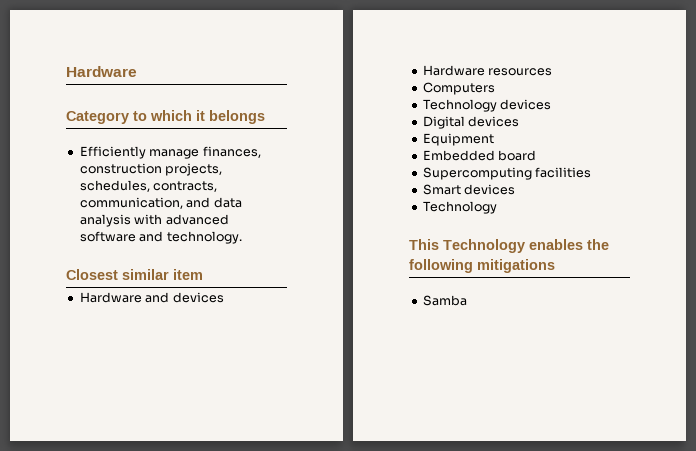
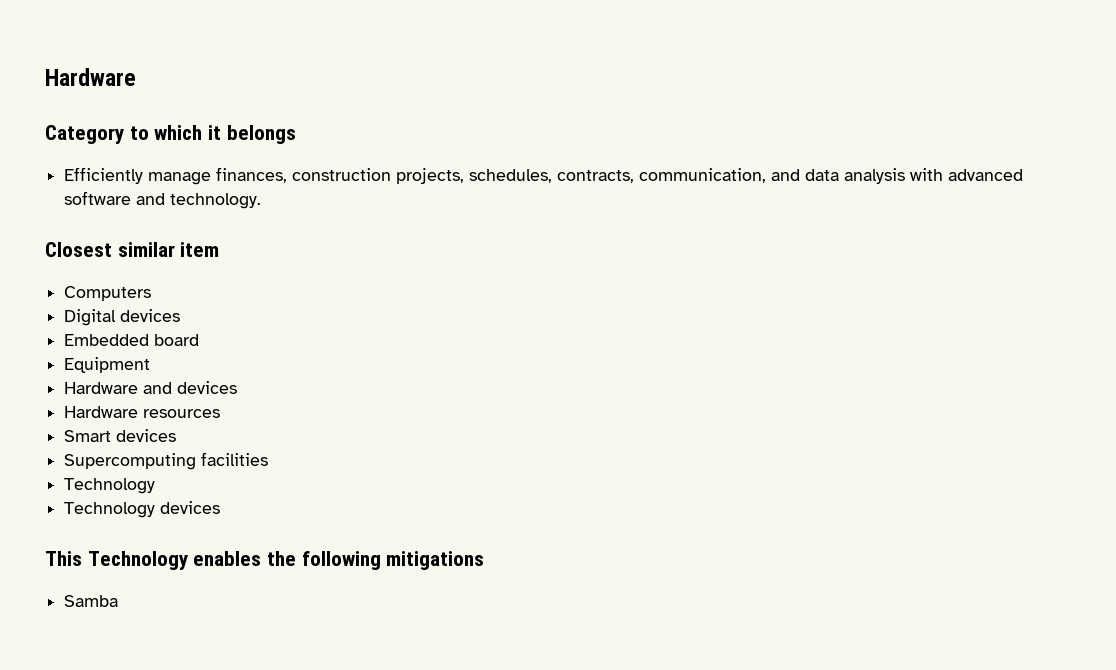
+ Computers
+ Digital devices
+ Embedded board
+ Equipment
- Computers
- Technology devices
- Digital devices
- Equipment
- Embedded board
+ Smart devices
  Supercomputing facilities
- Smart devices
  Technology
+ Technology devices

